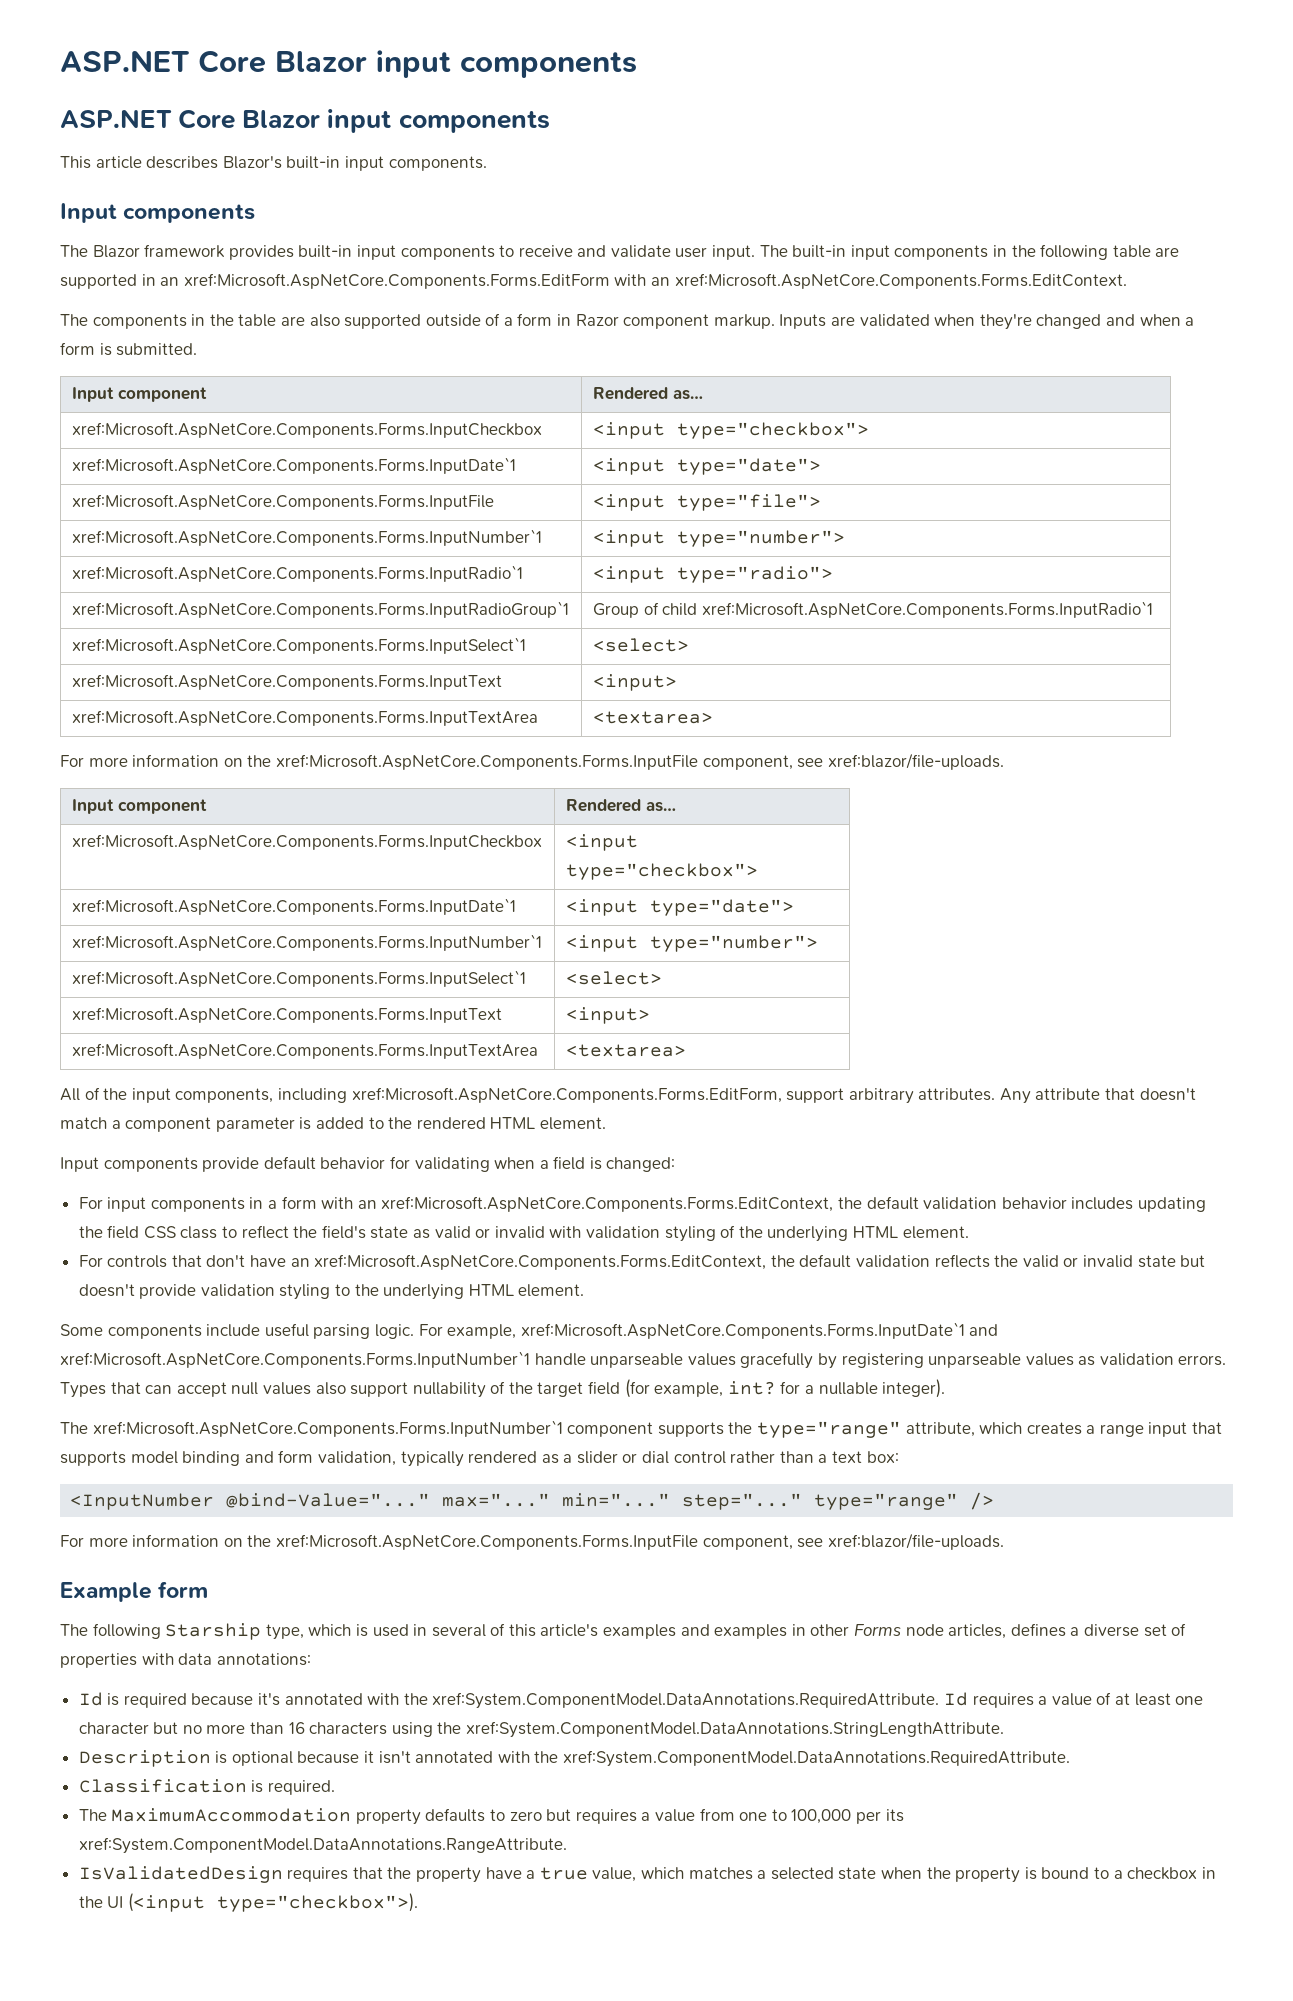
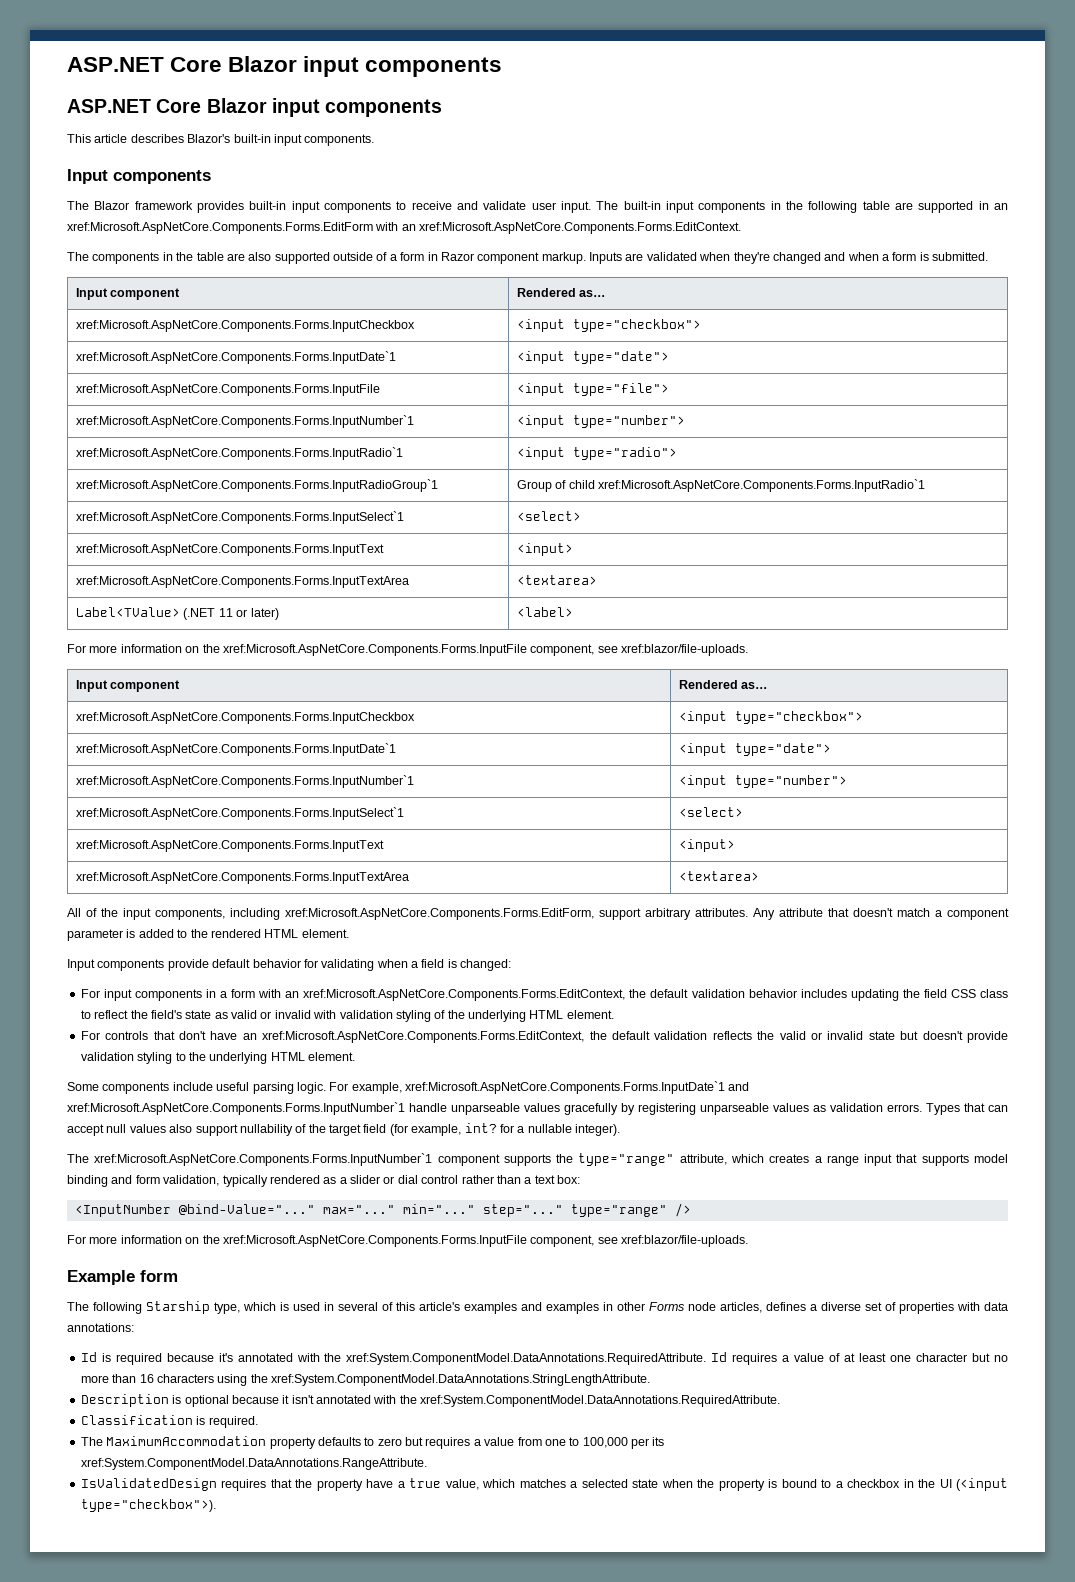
+ Label<TValue> (.NET 11 or later) | <label>

